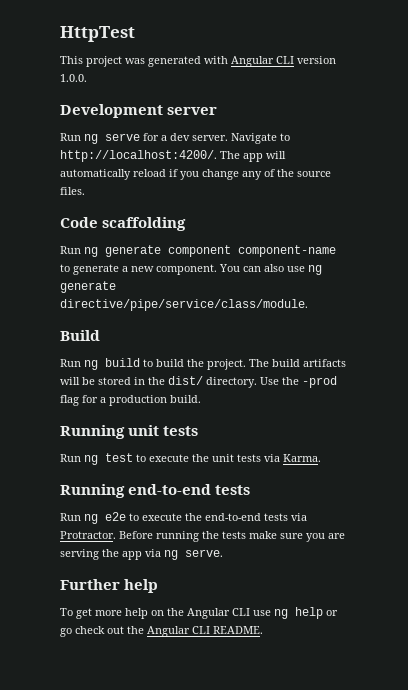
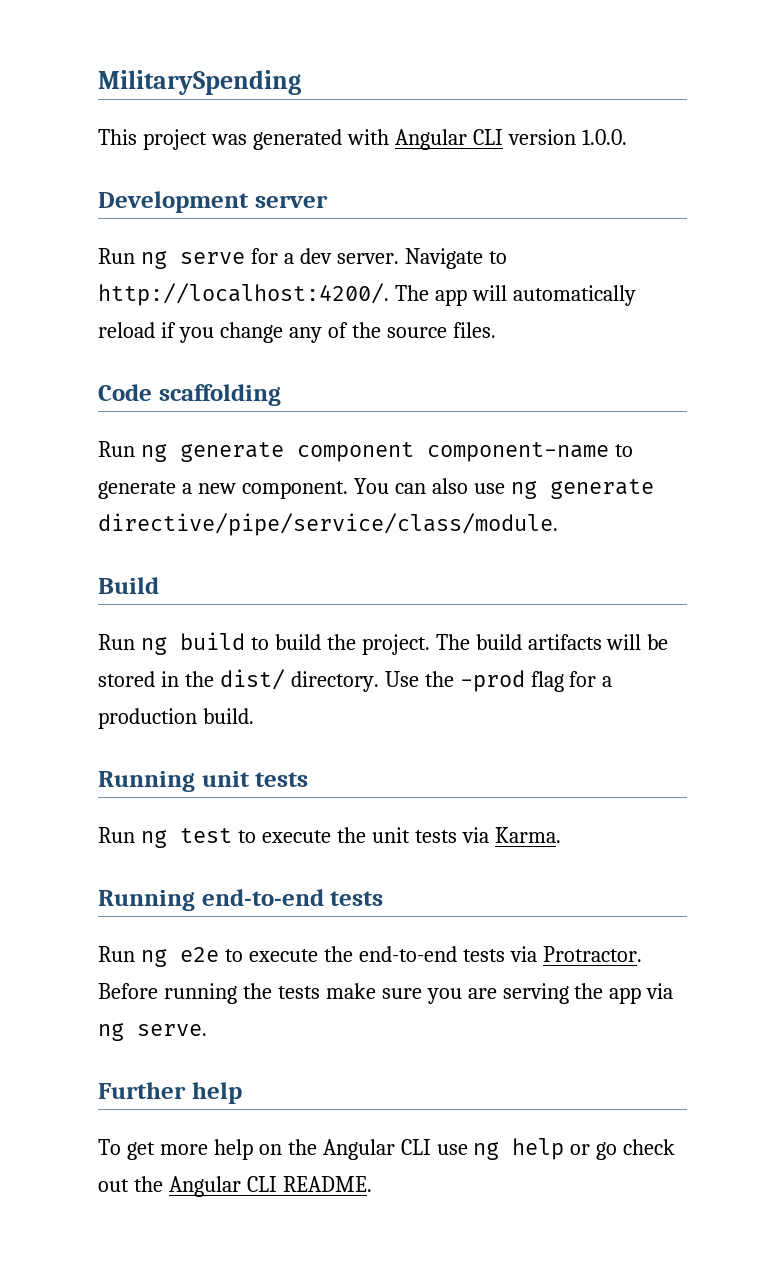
- HttpTest
+ MilitarySpending

